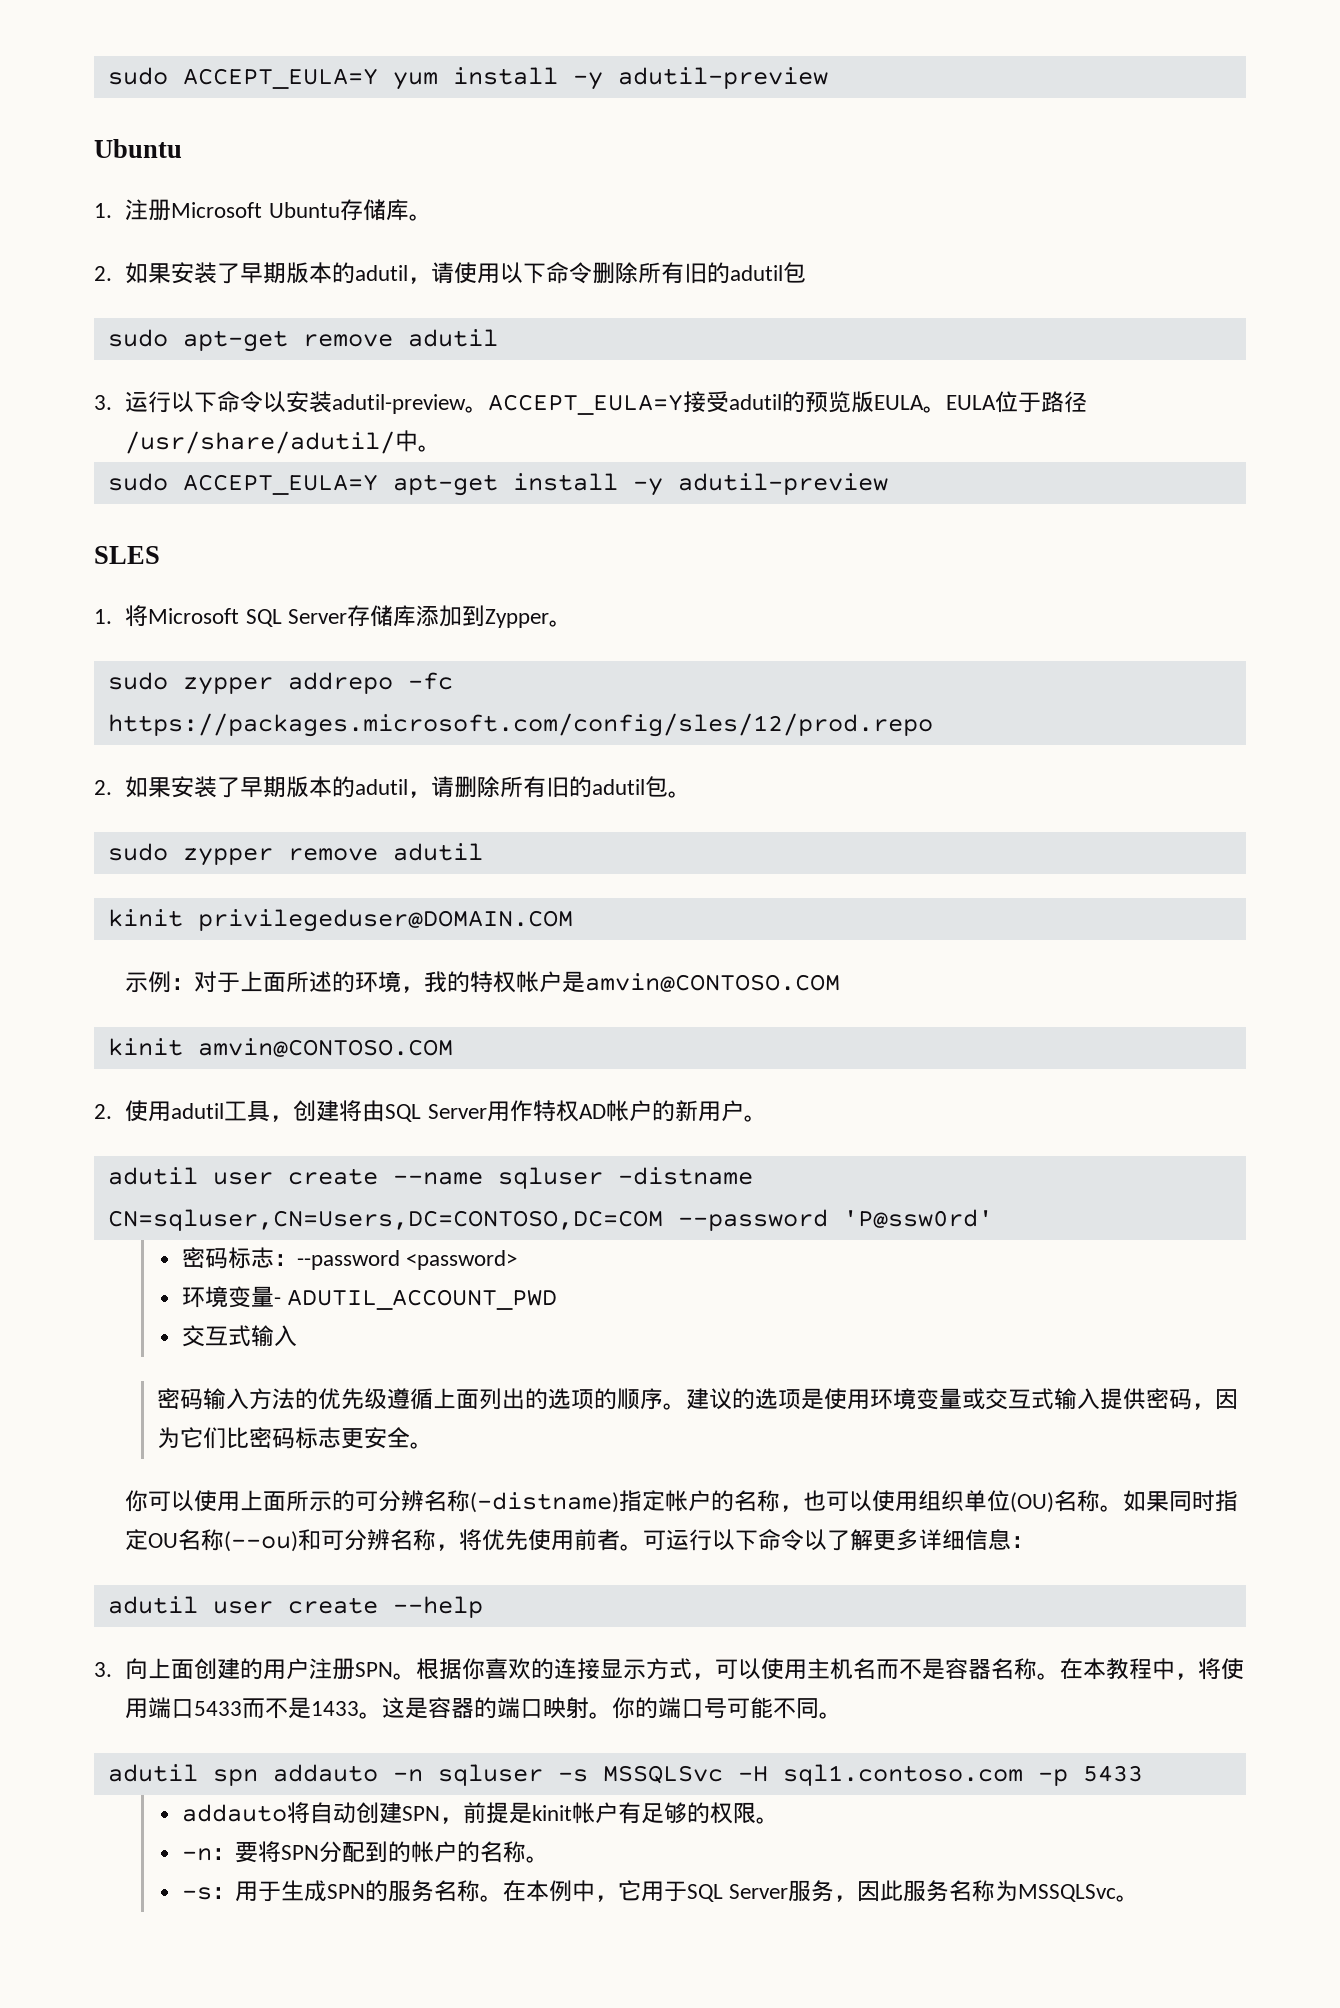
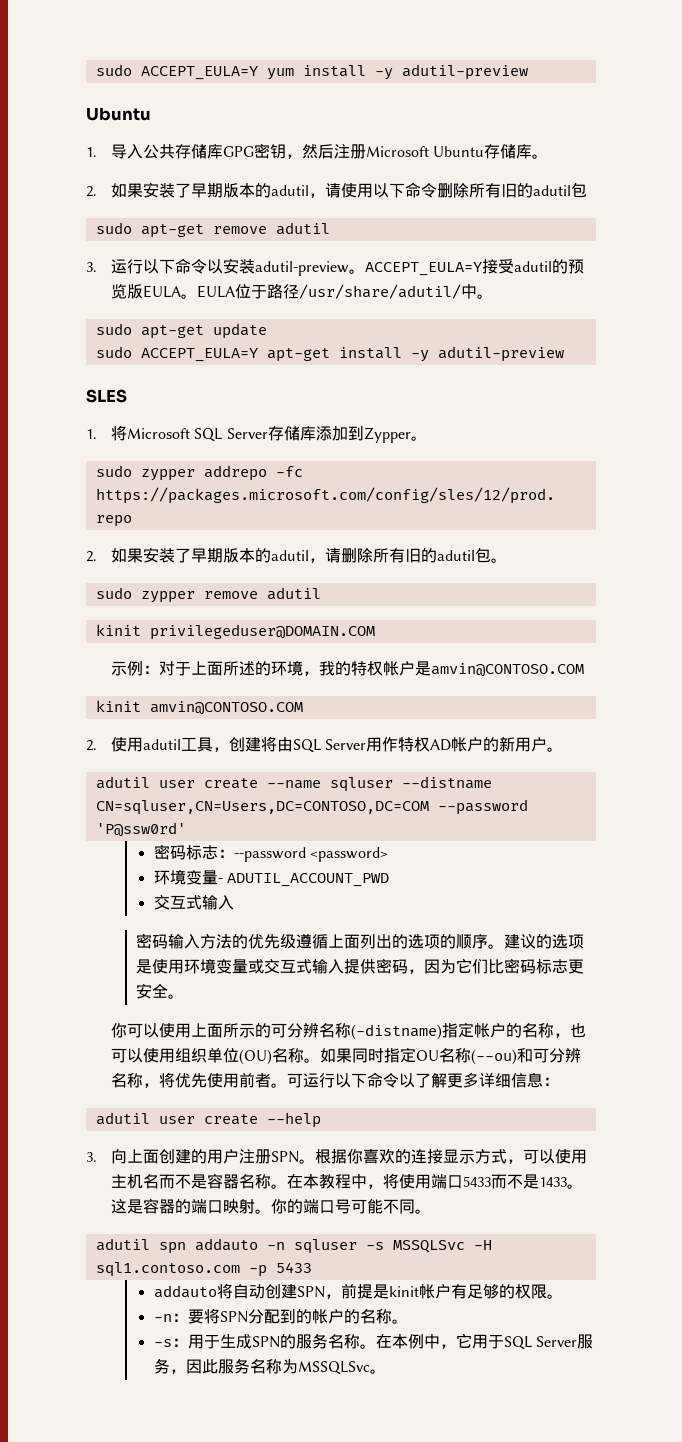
- 1.注册Microsoft Ubuntu存储库。
+ 1.导入公共存储库GPG密钥，然后注册Microsoft Ubuntu存储库。
+ sudo apt-get update
- adutil user create --name sqluser -distname CN=sqluser,CN=Users,DC=CONTOSO,DC=COM --password 'P@ssw0rd'
+ adutil user create --name sqluser --distname CN=sqluser,CN=Users,DC=CONTOSO,DC=COM --password 'P@ssw0rd'

